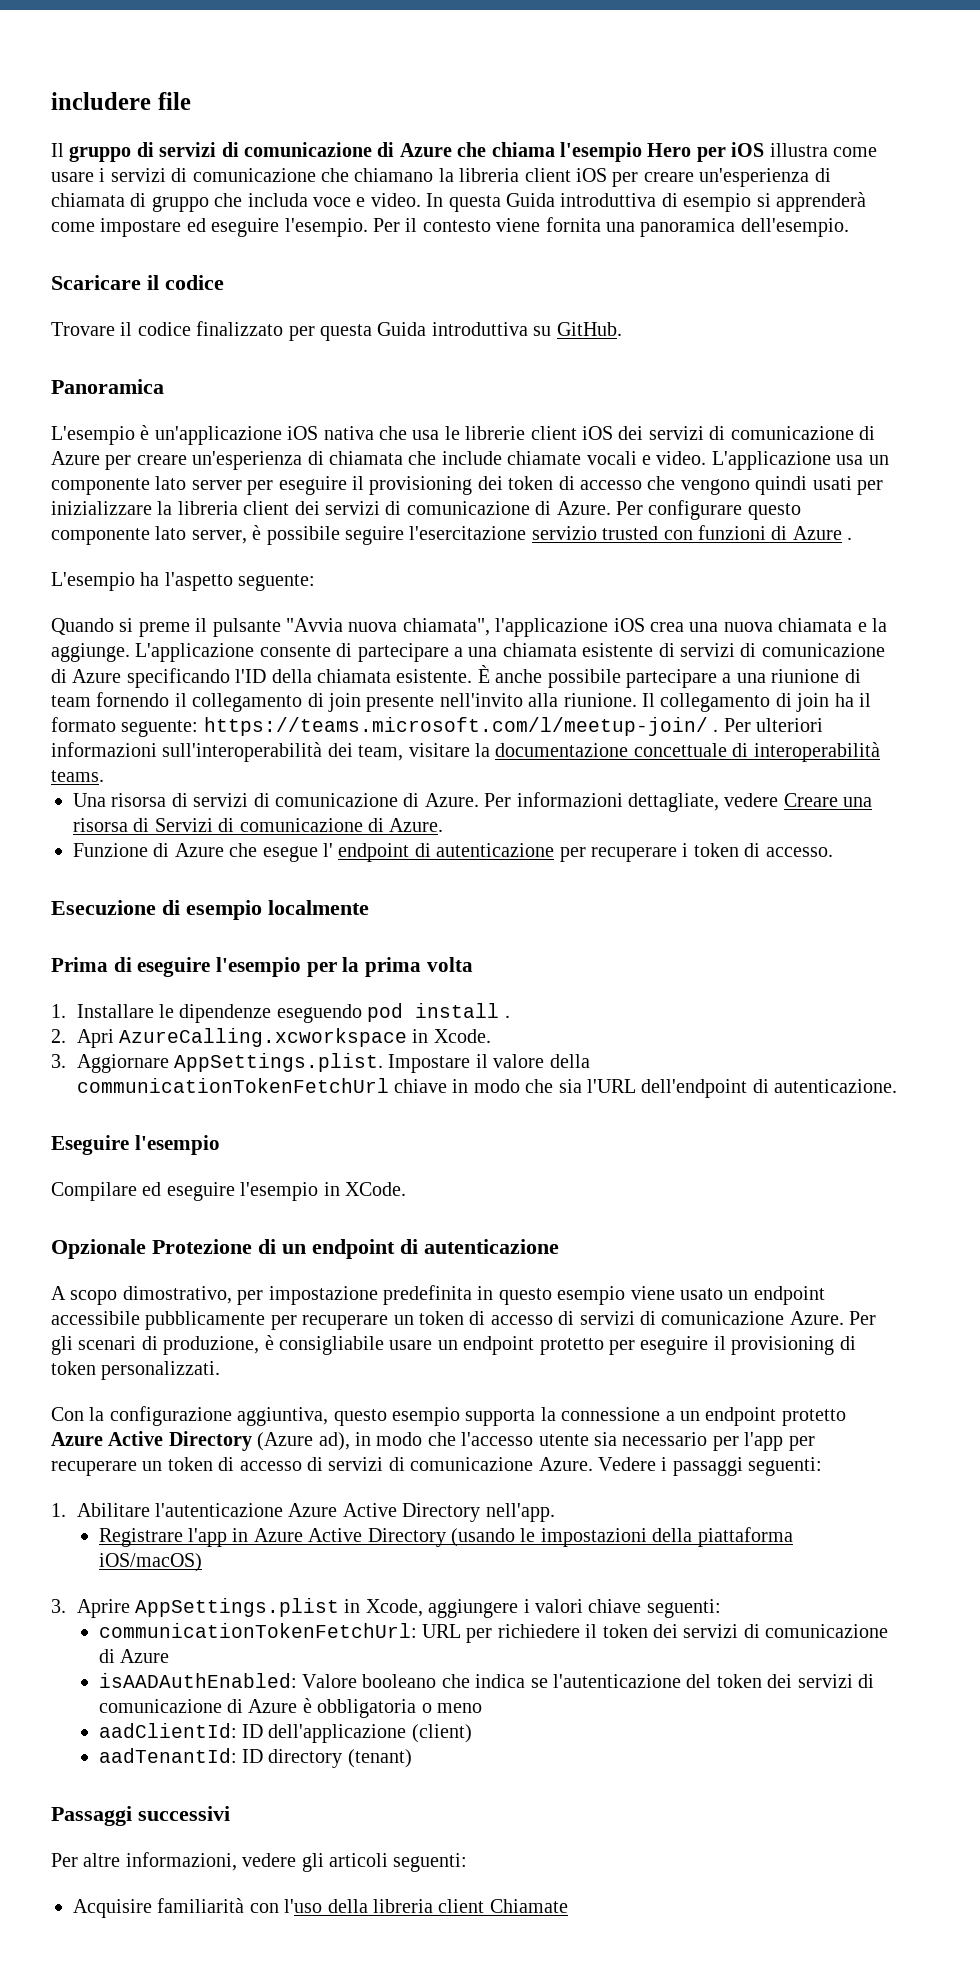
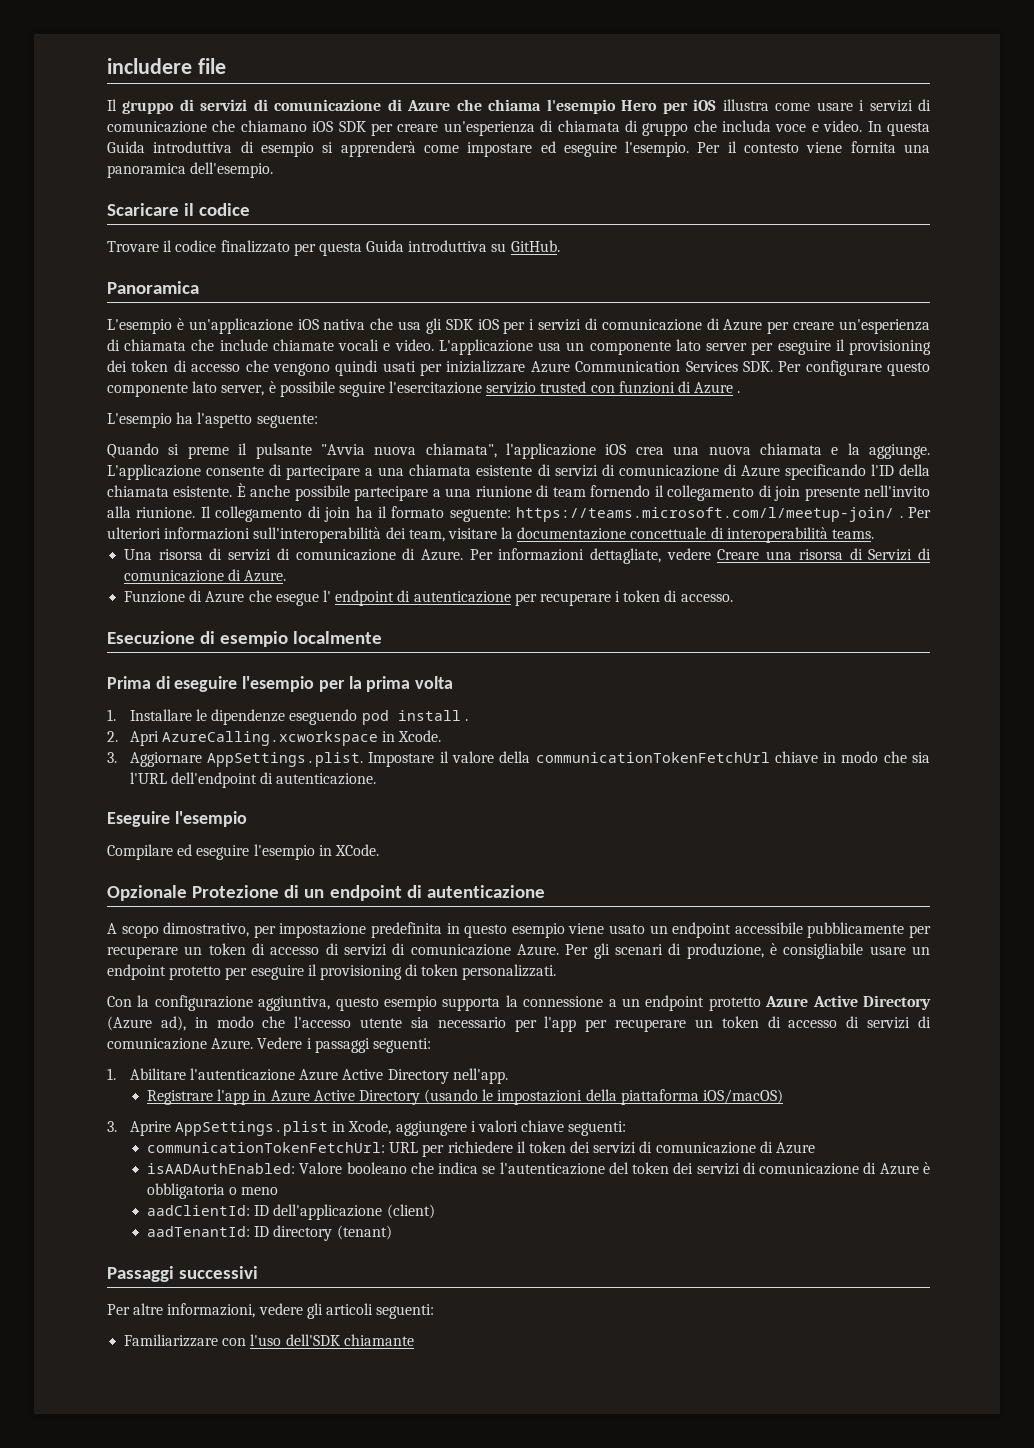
- Il gruppo di servizi di comunicazione di Azure che chiama l'esempio Hero per iOS illustra come usare i servizi di comunicazione che chiamano la libreria client iOS per creare un'esperienza di chiamata di gruppo che includa voce e video.
+ Il gruppo di servizi di comunicazione di Azure che chiama l'esempio Hero per iOS illustra come usare i servizi di comunicazione che chiamano iOS SDK per creare un'esperienza di chiamata di gruppo che includa voce e video.
- L'esempio è un'applicazione iOS nativa che usa le librerie client iOS dei servizi di comunicazione di Azure per creare un'esperienza di chiamata che include chiamate vocali e video.
+ L'esempio è un'applicazione iOS nativa che usa gli SDK iOS per i servizi di comunicazione di Azure per creare un'esperienza di chiamata che include chiamate vocali e video.
- L'applicazione usa un componente lato server per eseguire il provisioning dei token di accesso che vengono quindi usati per inizializzare la libreria client dei servizi di comunicazione di Azure. Per configurare questo componente lato server, è possibile seguire l'esercitazione servizio trusted con funzioni di Azure .
+ L'applicazione usa un componente lato server per eseguire il provisioning dei token di accesso che vengono quindi usati per inizializzare Azure Communication Services SDK. Per configurare questo componente lato server, è possibile seguire l'esercitazione servizio trusted con funzioni di Azure .
- Acquisire familiarità con l'uso della libreria client Chiamate
+ Familiarizzare con l'uso dell'SDK chiamante

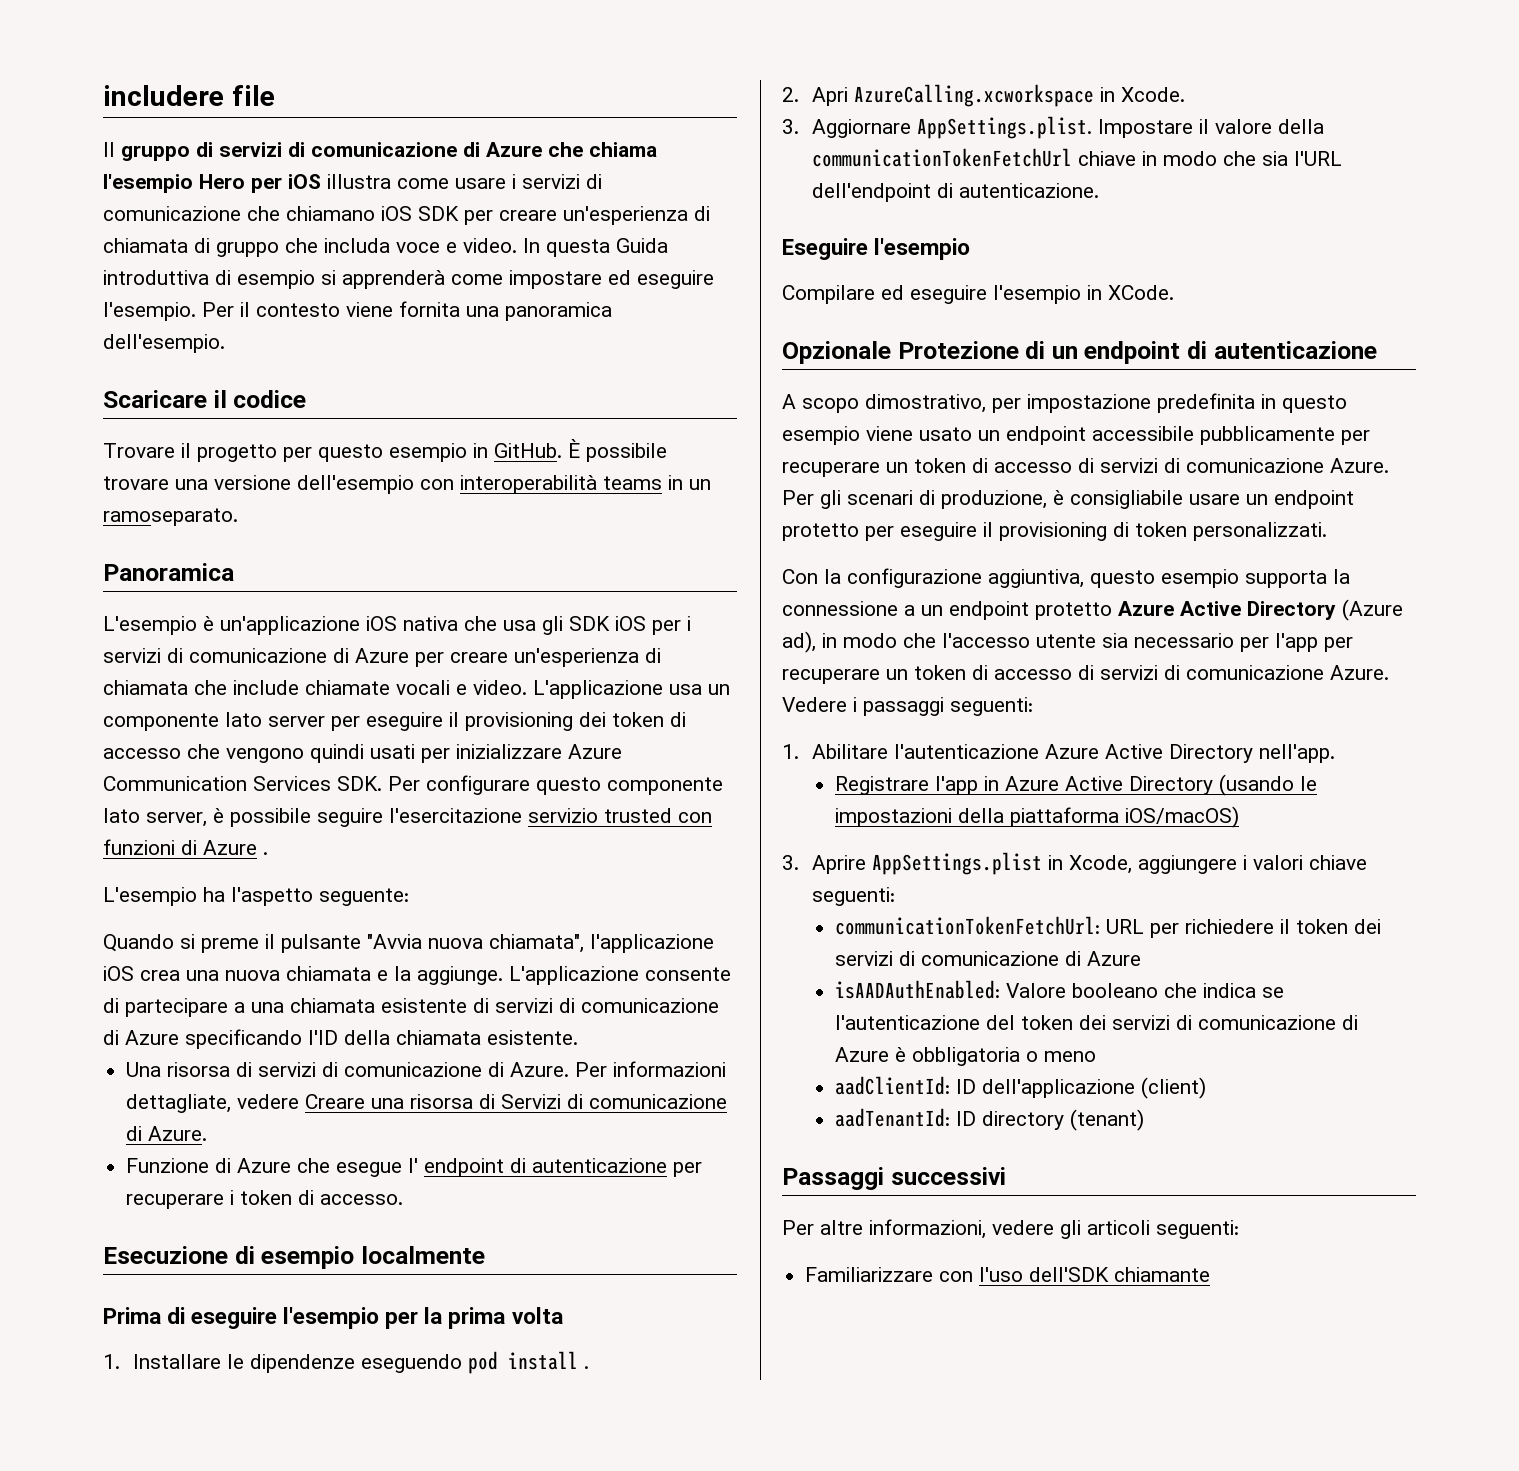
- Trovare il codice finalizzato per questa Guida introduttiva su GitHub.
+ Trovare il progetto per questo esempio in GitHub. È possibile trovare una versione dell'esempio con interoperabilità teams in un ramoseparato.
- È anche possibile partecipare a una riunione di team fornendo il collegamento di join presente nell'invito alla riunione. Il collegamento di join ha il formato seguente: https://teams.microsoft.com/l/meetup-join/ . Per ulteriori informazioni sull'interoperabilità dei team, visitare la documentazione concettuale di interoperabilità teams.

